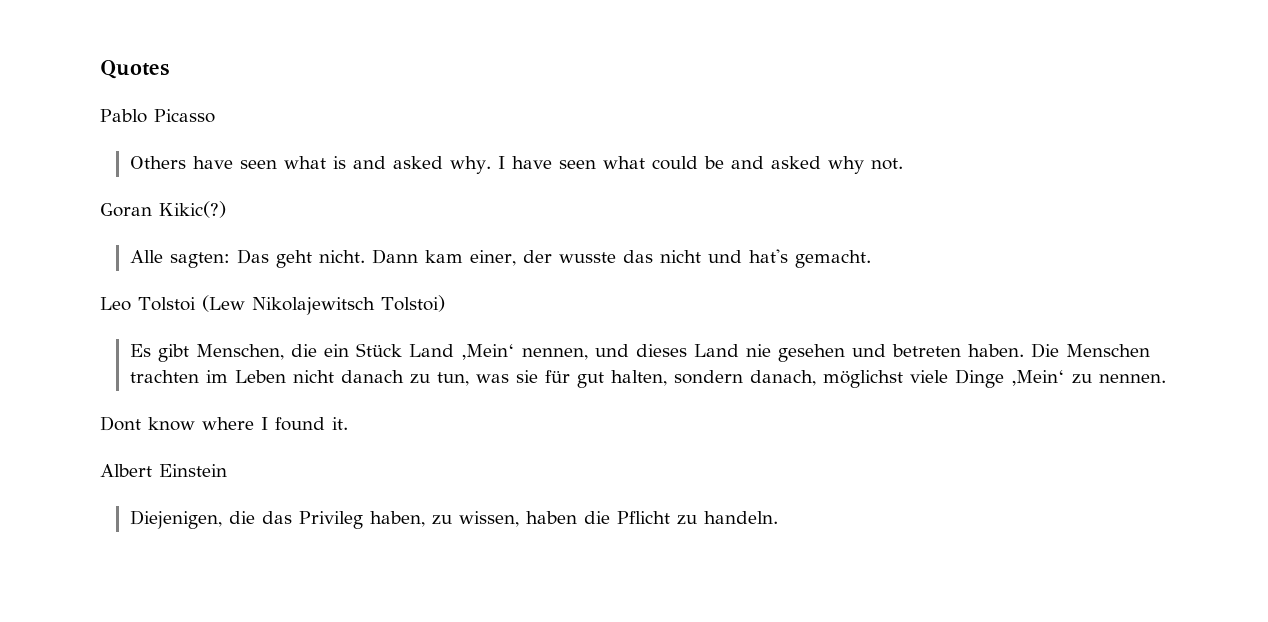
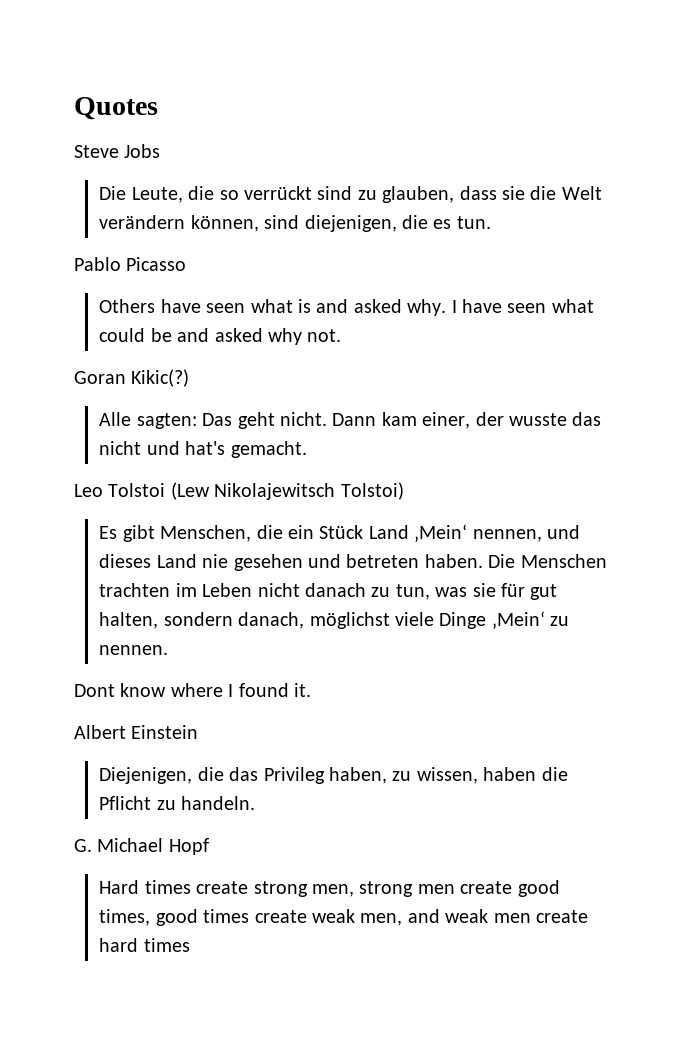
+ Steve Jobs
+ Die Leute, die so verrückt sind zu glauben, dass sie die Welt verändern können, sind diejenigen, die es tun.
+ G. Michael Hopf
+ Hard times create strong men, strong men create good times, good times create weak men, and weak men create hard times

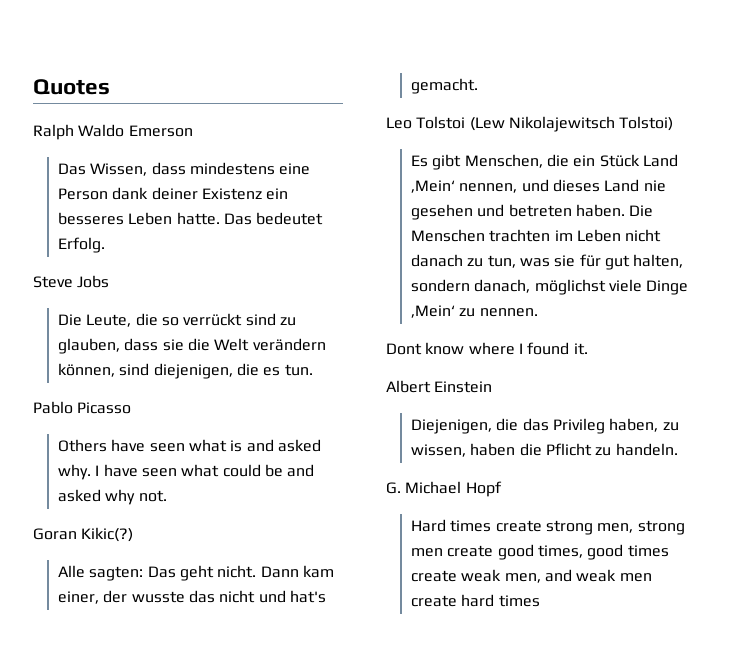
+ Ralph Waldo Emerson
+ Das Wissen, dass mindestens eine Person dank deiner Existenz ein besseres Leben hatte. Das bedeutet Erfolg.

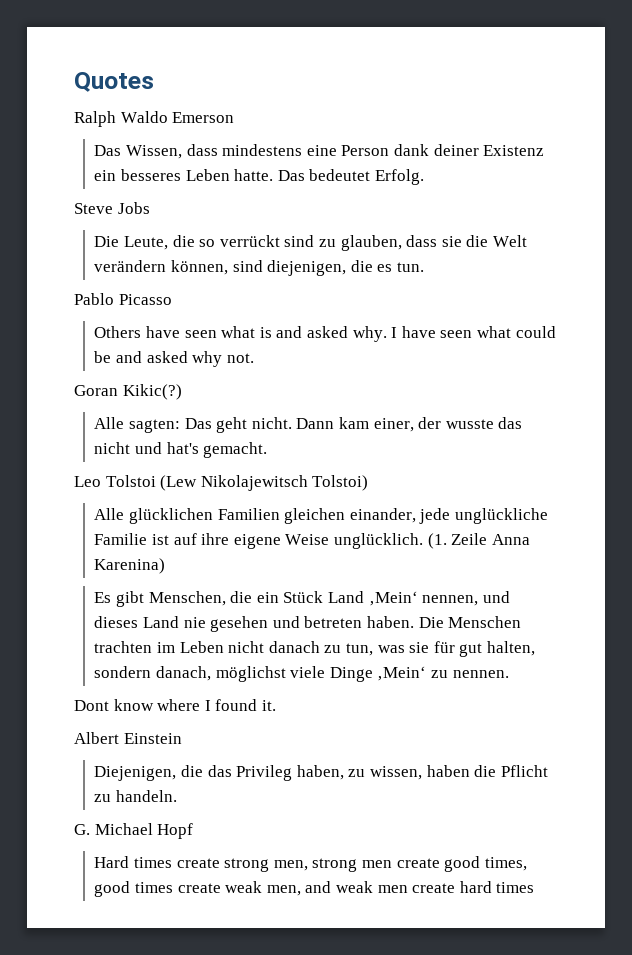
+ Alle glücklichen Familien gleichen einander, jede unglückliche Familie ist auf ihre eigene Weise unglücklich. (1. Zeile Anna Karenina)

